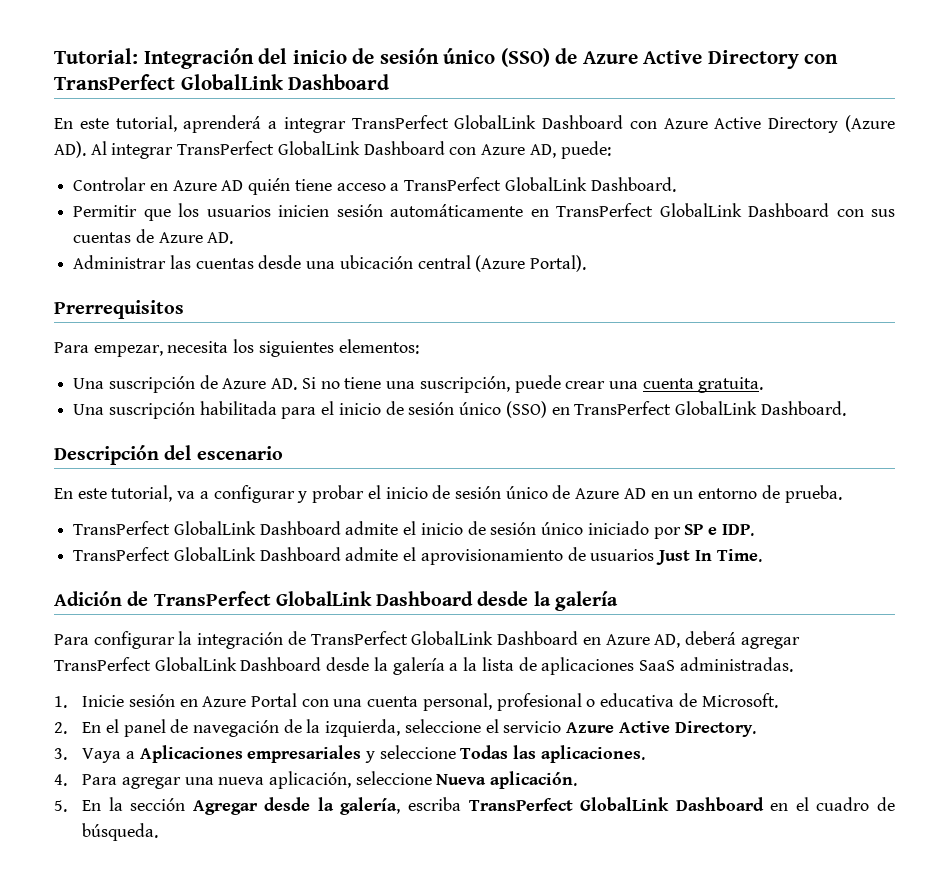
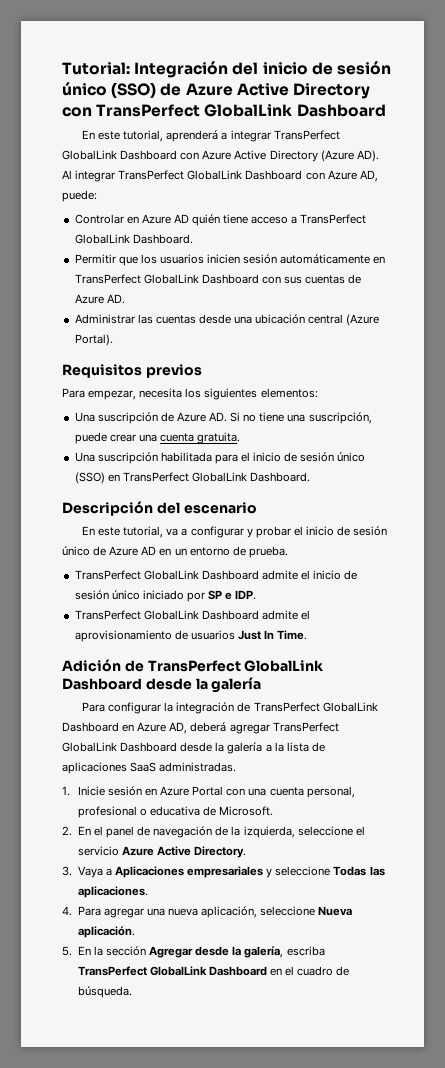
- Prerrequisitos
+ Requisitos previos

